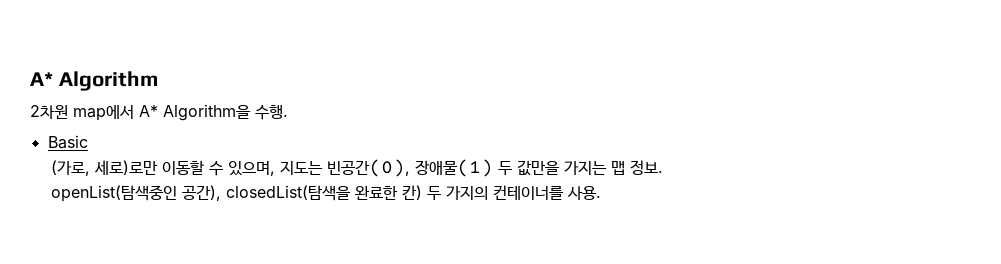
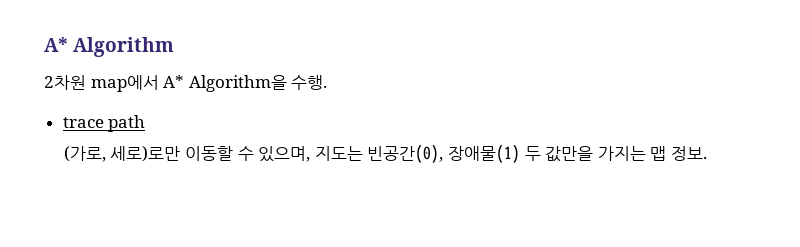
- Basic
+ trace path
- openList(탐색중인 공간), closedList(탐색을 완료한 칸) 두 가지의 컨테이너를 사용.

